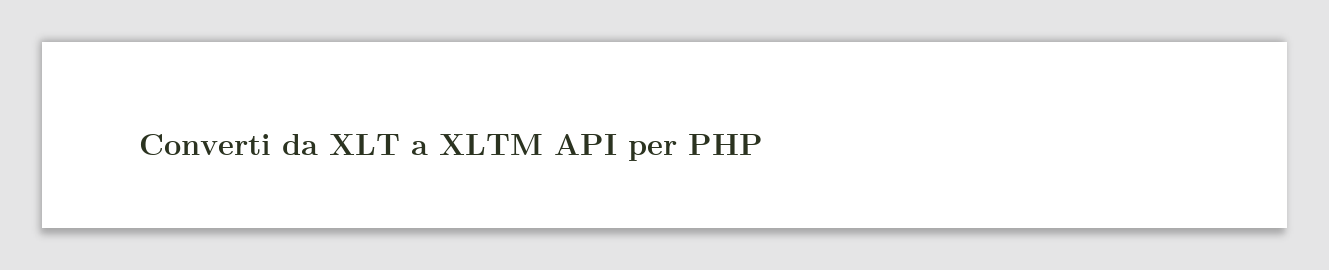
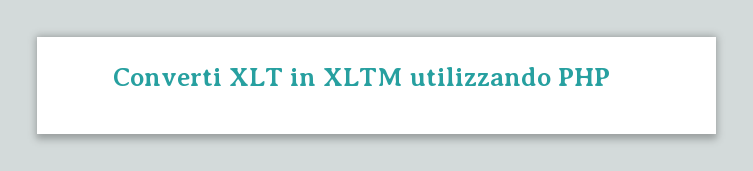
- Converti da XLT a XLTM API per PHP
+ Converti XLT in XLTM utilizzando PHP

